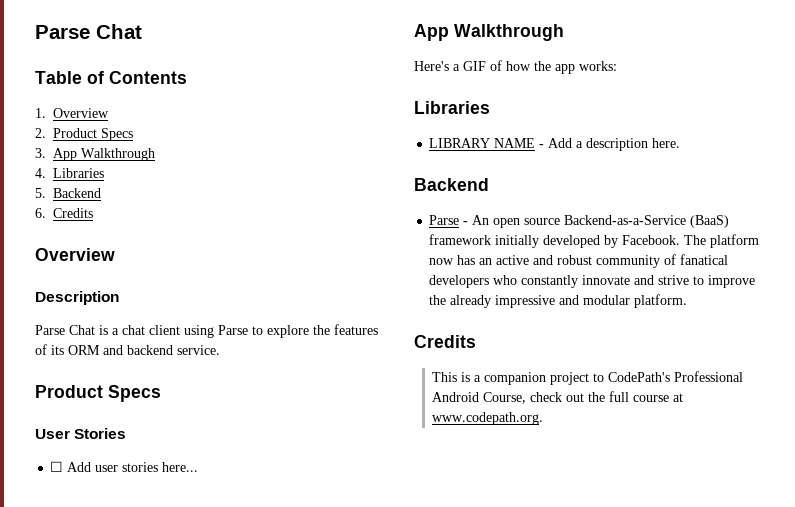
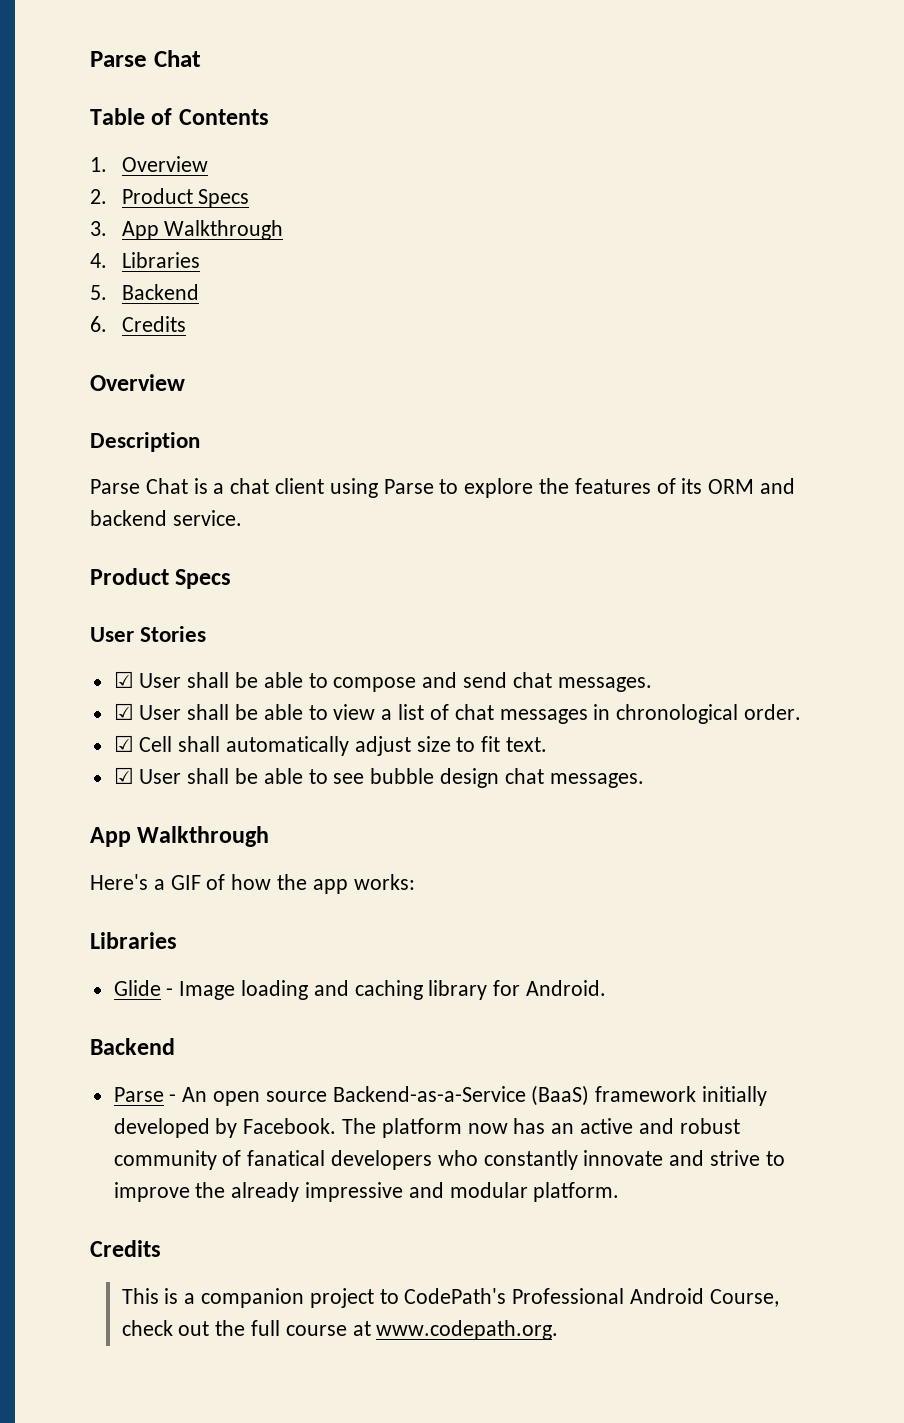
- ☐ Add user stories here...
+ ☑ User shall be able to compose and send chat messages.
+ ☑ User shall be able to view a list of chat messages in chronological order.
+ ☑ Cell shall automatically adjust size to fit text.
+ ☑ User shall be able to see bubble design chat messages.
- LIBRARY NAME - Add a description here.
+ Glide - Image loading and caching library for Android.

